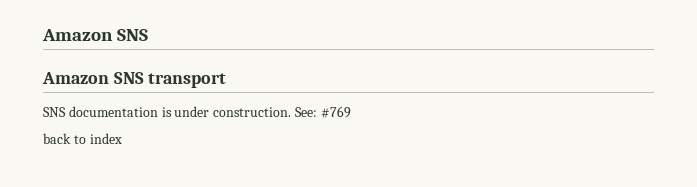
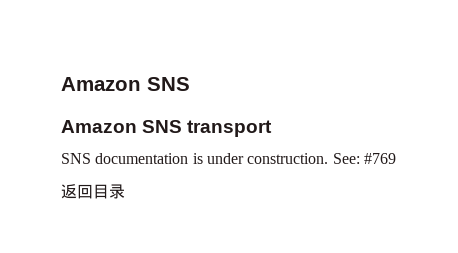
- back to index
+ 返回目录

